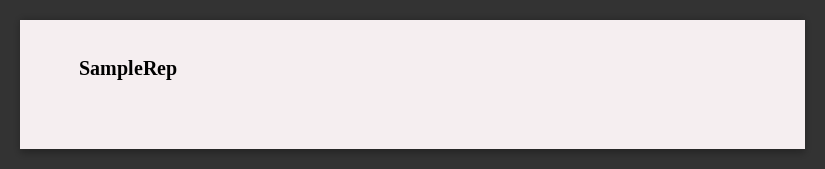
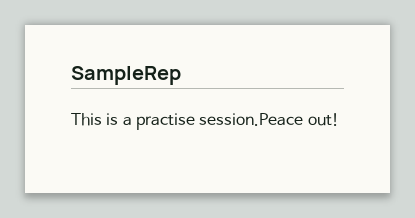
+ This is a practise session.Peace out!

